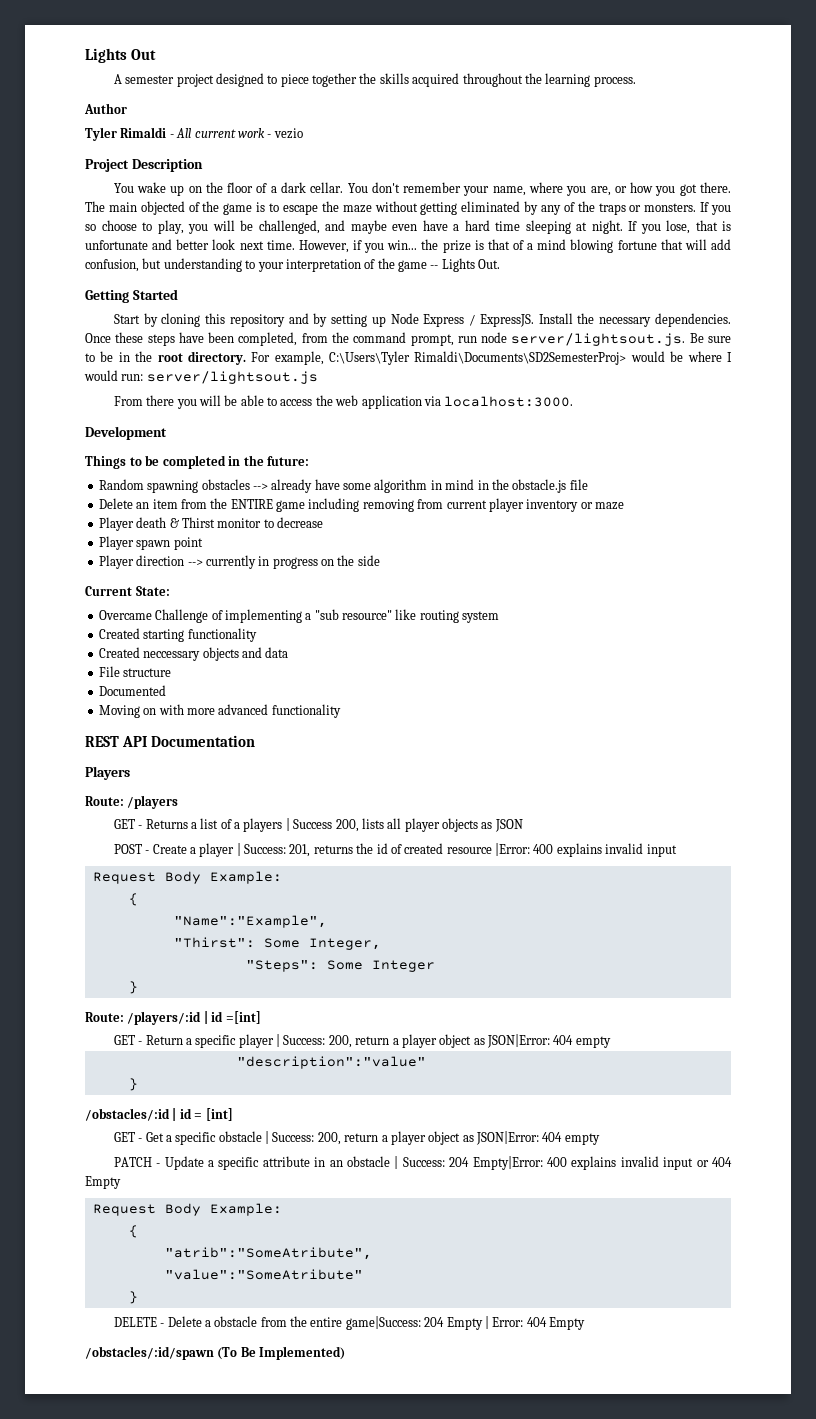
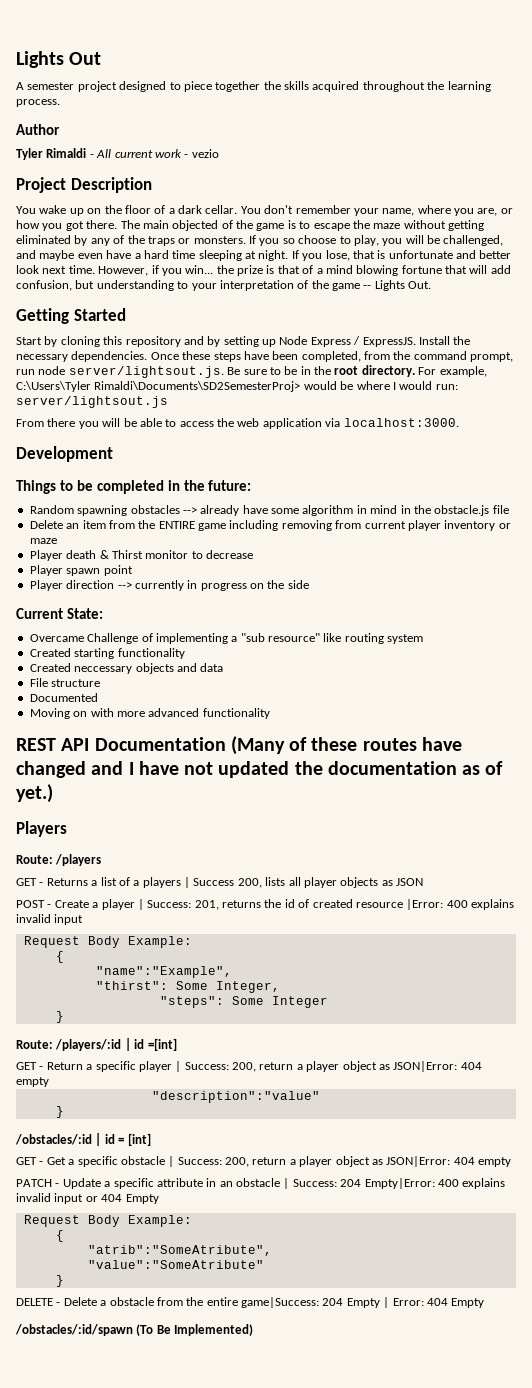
- REST API Documentation
+ REST API Documentation (Many of these routes have changed and I have not updated the documentation as of yet.)
- "Name":"Example",
- "Thirst": Some Integer,
+ "name":"Example",
+ "thirst": Some Integer,
- "Steps": Some Integer
+ "steps": Some Integer

